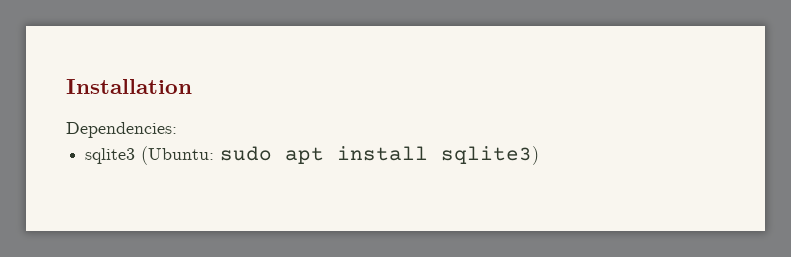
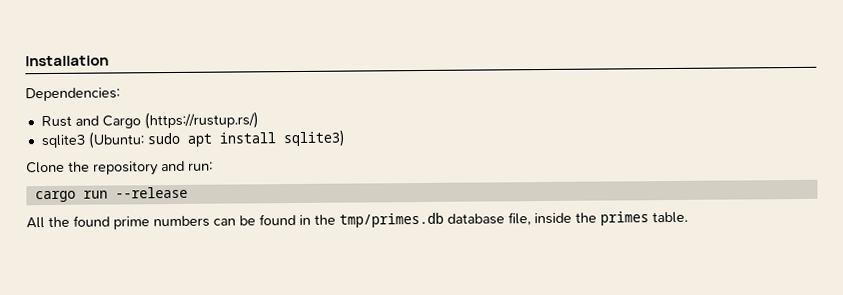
+ Rust and Cargo (https://rustup.rs/)
+ Clone the repository and run:
+ cargo run --release
+ All the found prime numbers can be found in the tmp/primes.db database file, inside the primes table.

